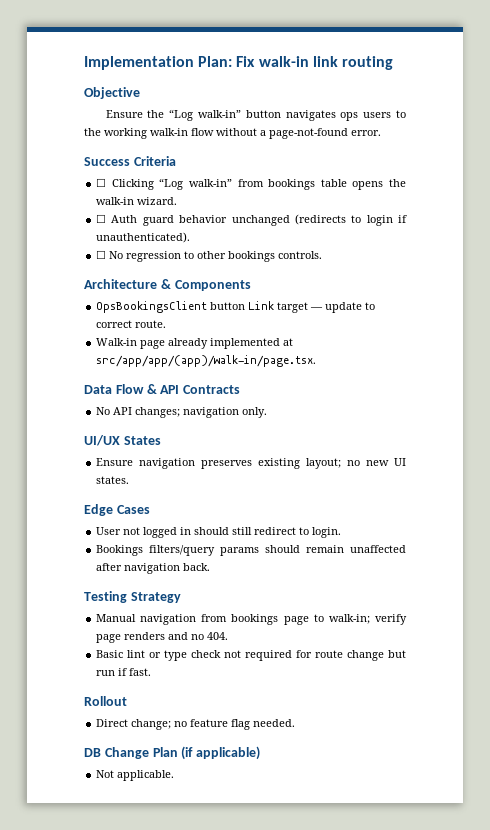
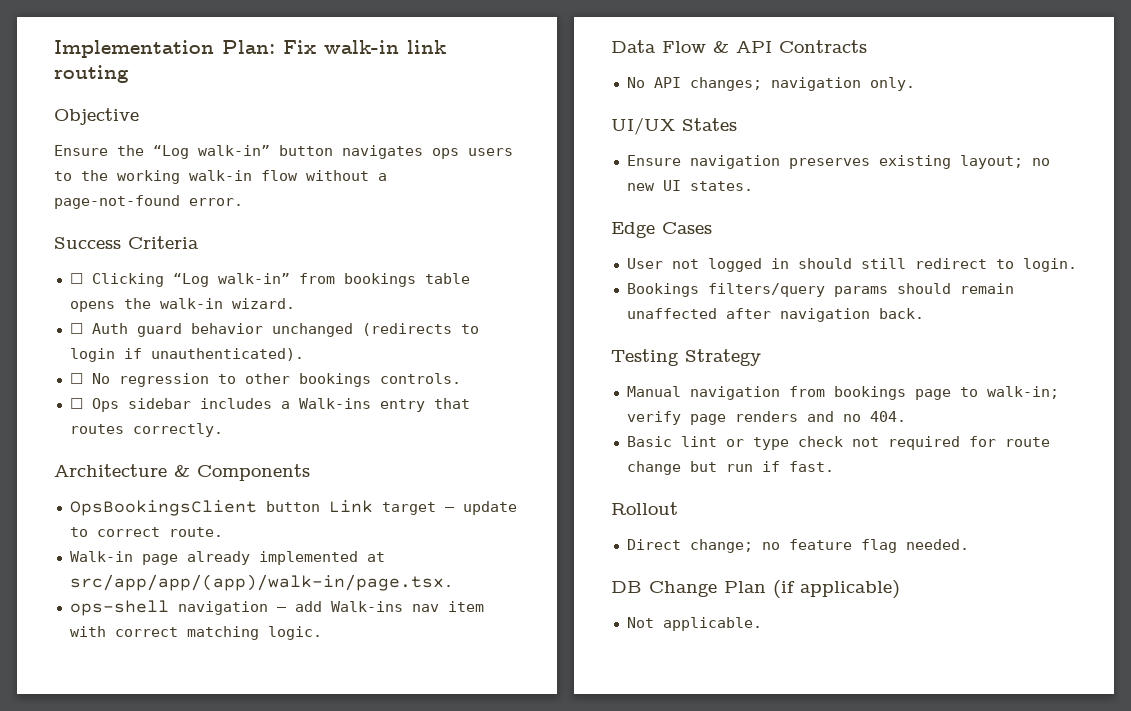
+ ☐ Ops sidebar includes a Walk-ins entry that routes correctly.
+ ops-shell navigation — add Walk-ins nav item with correct matching logic.

